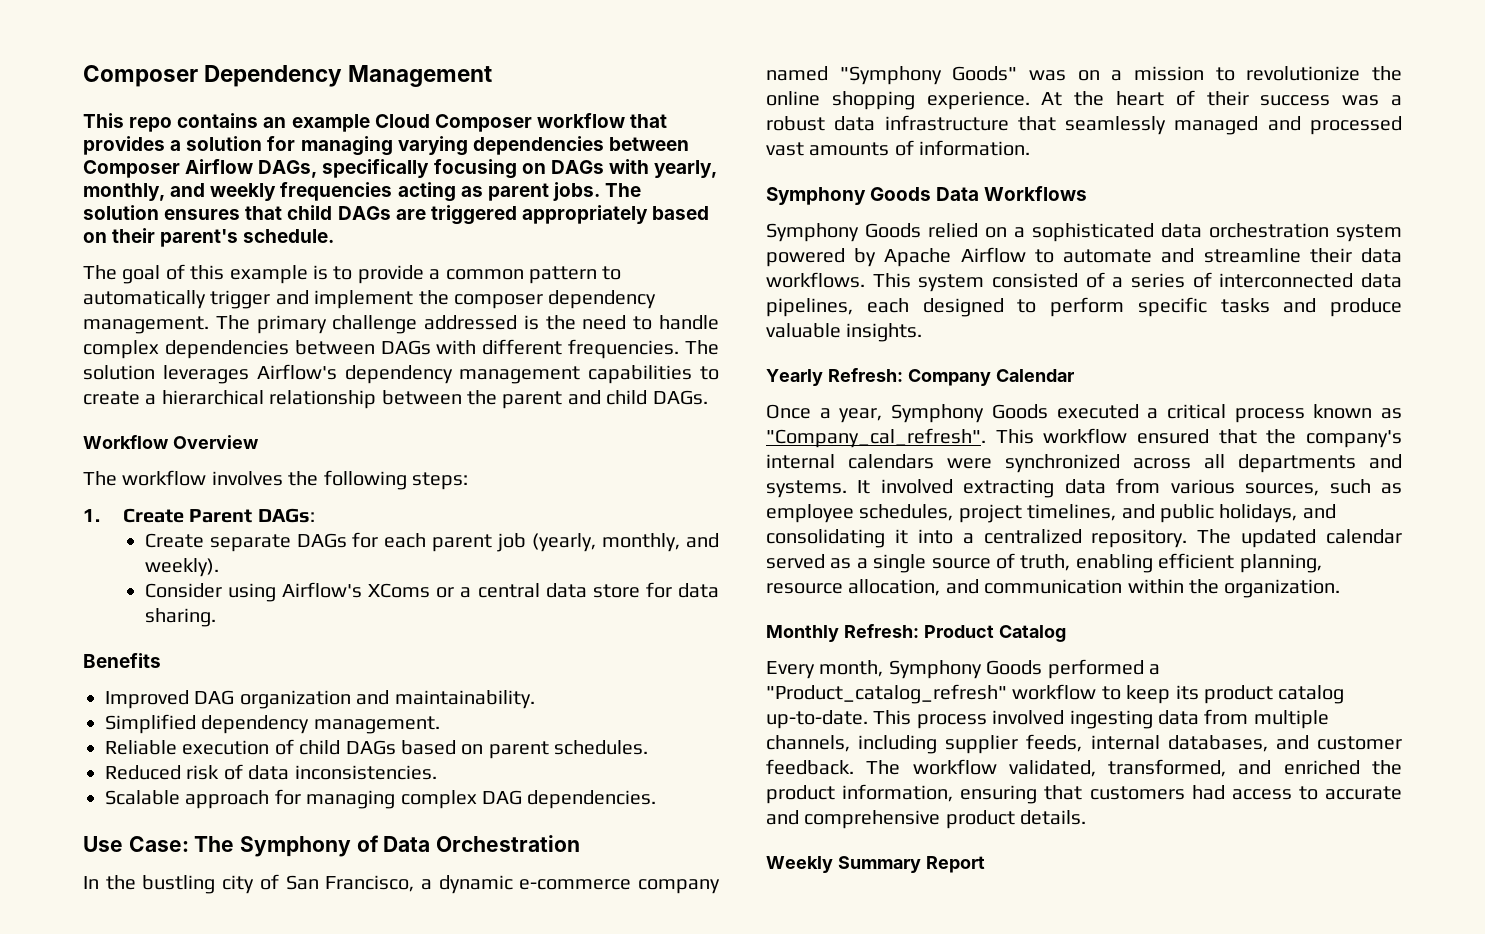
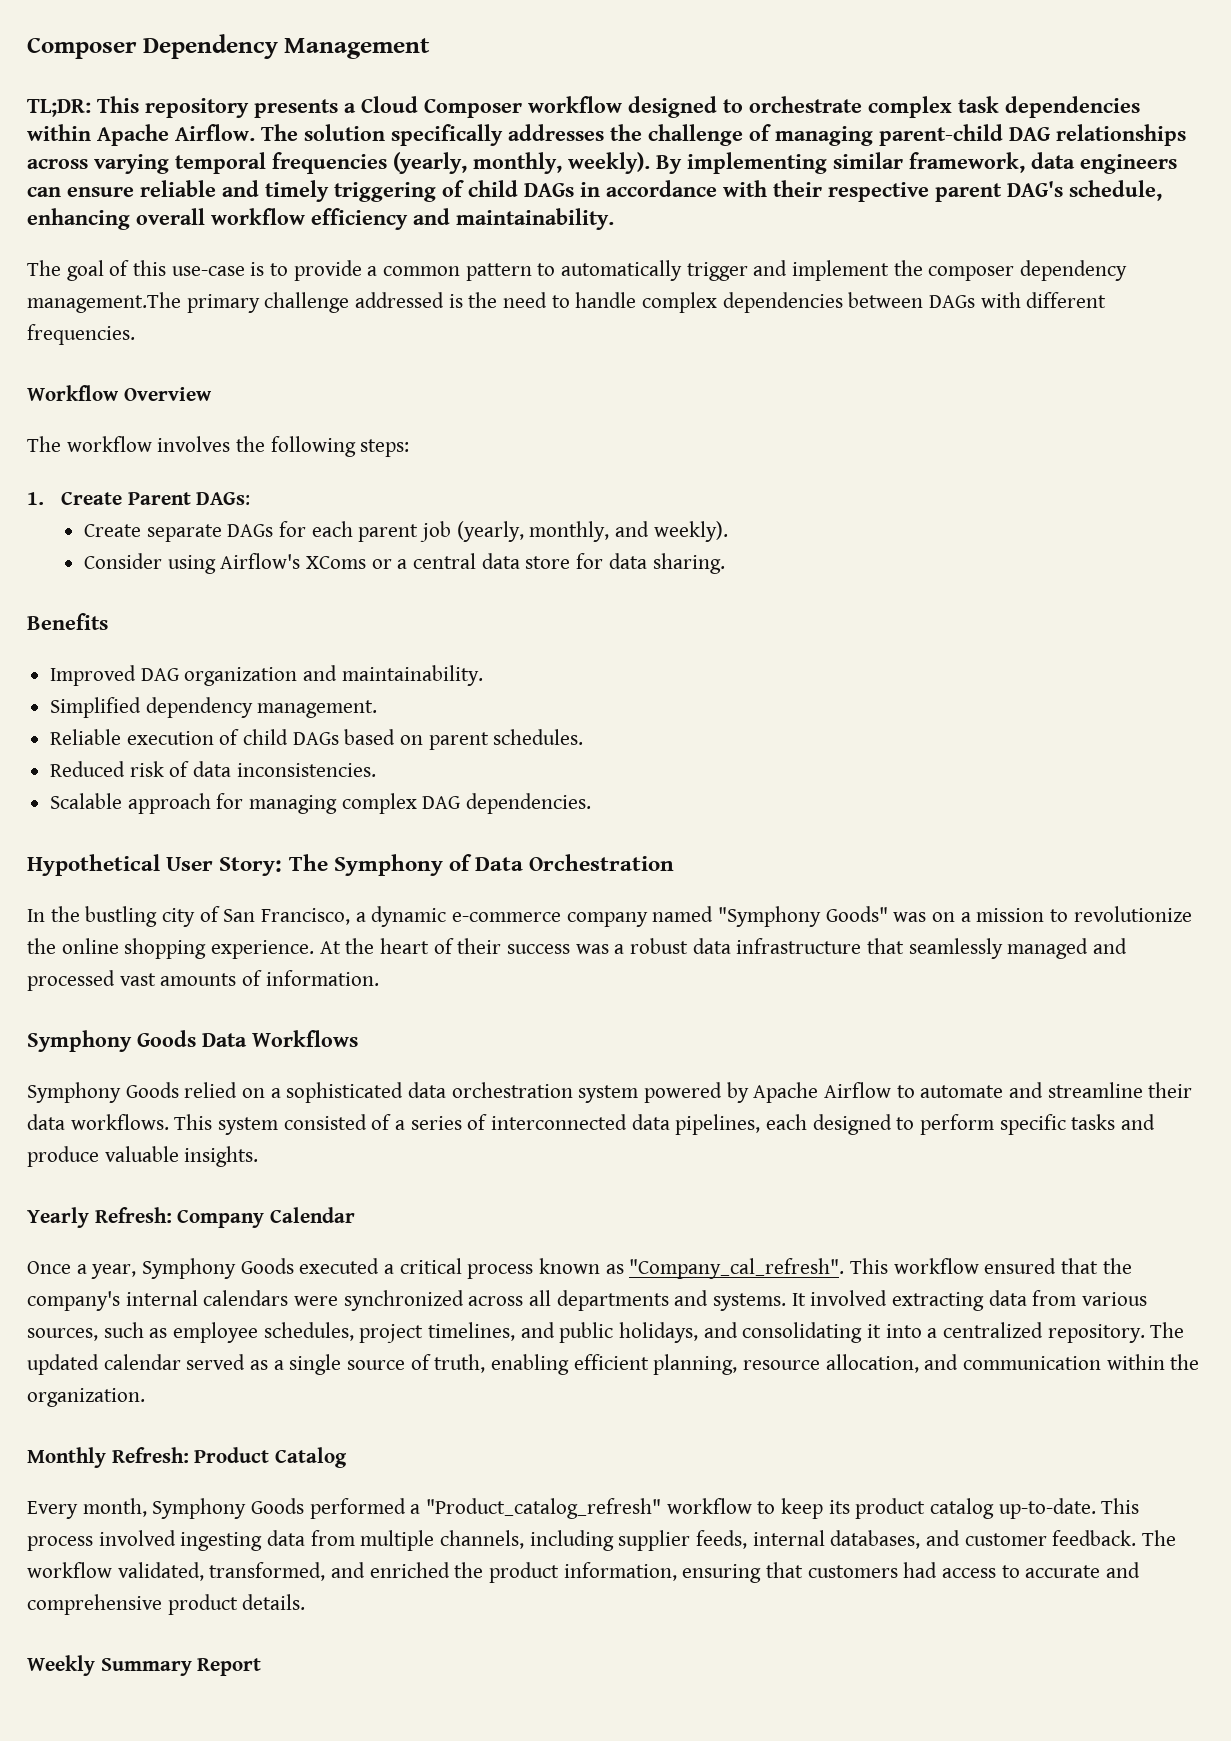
- This repo contains an example Cloud Composer workflow that provides a solution for managing varying dependencies between Composer Airflow DAGs, specifically focusing on DAGs with yearly, monthly, and weekly frequencies acting as parent jobs. The solution ensures that child DAGs are triggered appropriately based on their parent's schedule.
+ TL;DR: This repository presents a Cloud Composer workflow designed to orchestrate complex task dependencies within Apache Airflow. The solution specifically addresses the challenge of managing parent-child DAG relationships across varying temporal frequencies (yearly, monthly, weekly). By implementing similar framework, data engineers can ensure reliable and timely triggering of child DAGs in accordance with their respective parent DAG's schedule, enhancing overall workflow efficiency and maintainability.
- The goal of this example is to provide a common pattern to automatically trigger and implement the composer dependency management. The primary challenge addressed is the need to handle complex dependencies between DAGs with different frequencies. The solution leverages Airflow's dependency management capabilities to create a hierarchical relationship between the parent and child DAGs.
+ The goal of this use-case is to provide a common pattern to automatically trigger and implement the composer dependency management.The primary challenge addressed is the need to handle complex dependencies between DAGs with different frequencies.
- Use Case: The Symphony of Data Orchestration
+ Hypothetical User Story: The Symphony of Data Orchestration

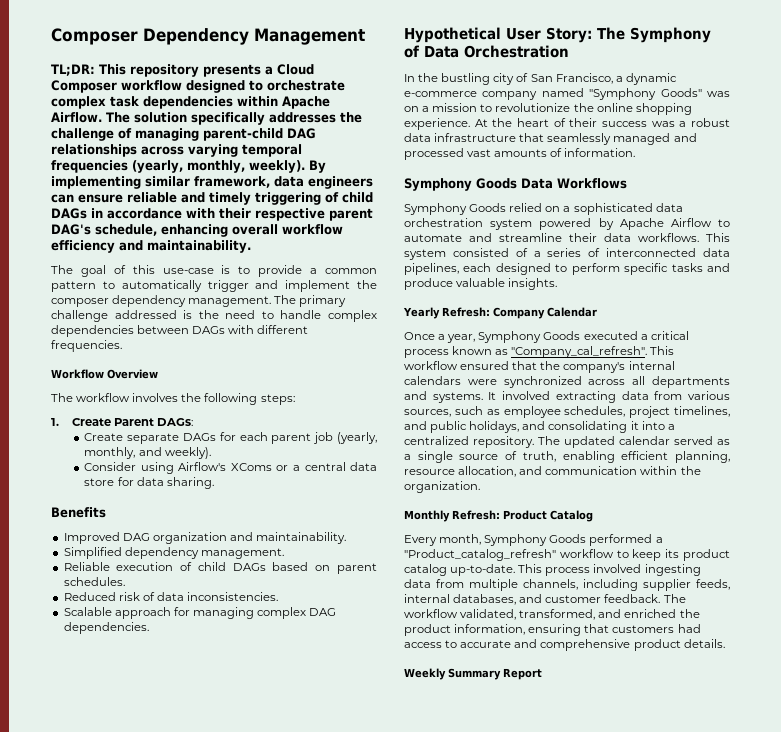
- The goal of this use-case is to provide a common pattern to automatically trigger and implement the composer dependency management.The primary challenge addressed is the need to handle complex dependencies between DAGs with different frequencies.
+ The goal of this use-case is to provide a common pattern to automatically trigger and implement the composer dependency management. The primary challenge addressed is the need to handle complex dependencies between DAGs with different frequencies.

